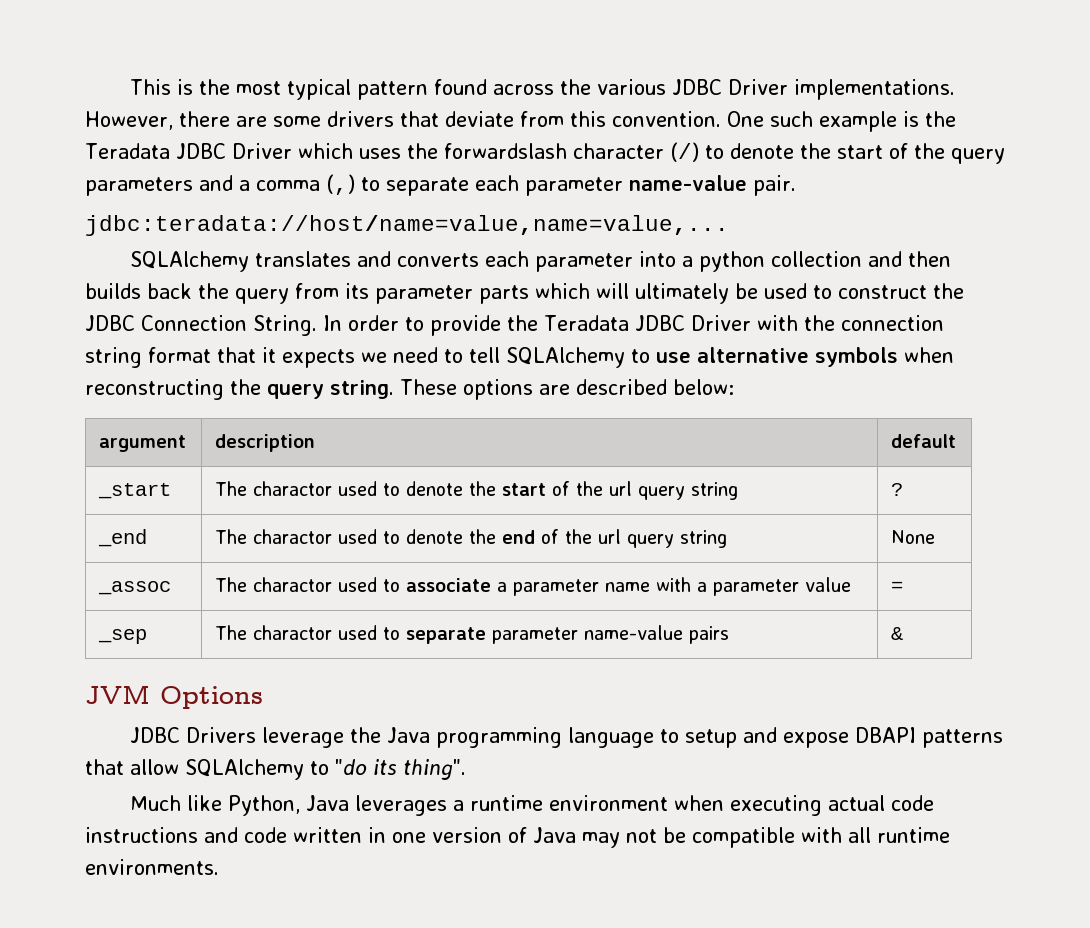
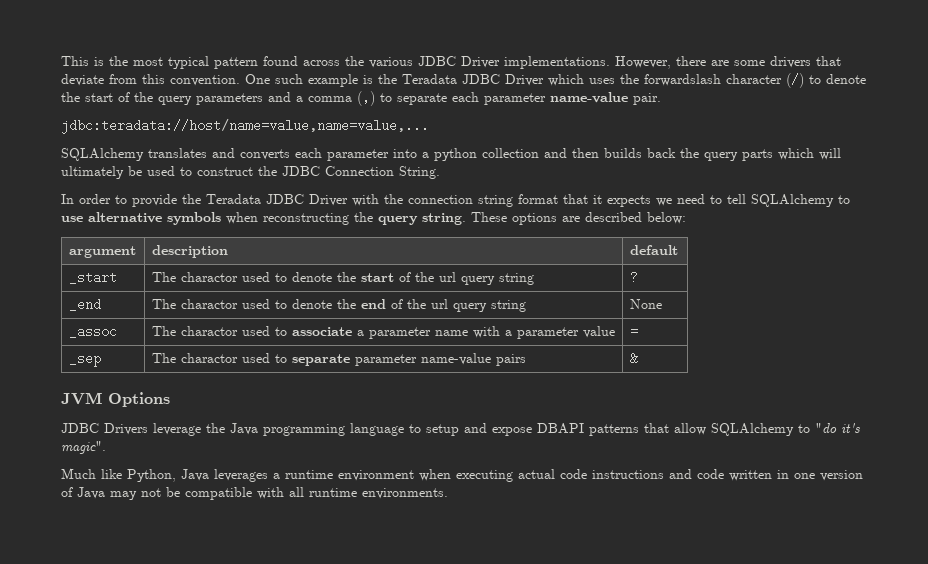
- SQLAlchemy translates and converts each parameter into a python collection and then builds back the query from its parameter parts which will ultimately be used to construct the JDBC Connection String. In order to provide the Teradata JDBC Driver with the connection string format that it expects we need to tell SQLAlchemy to use alternative symbols when reconstructing the query string.
+ SQLAlchemy translates and converts each parameter into a python collection and then builds back the query parts which will ultimately be used to construct the JDBC Connection String.
+ In order to provide the Teradata JDBC Driver with the connection string format that it expects we need to tell SQLAlchemy to use alternative symbols when reconstructing the query string.
- JDBC Drivers leverage the Java programming language to setup and expose DBAPI patterns that allow SQLAlchemy to "do its thing".
+ JDBC Drivers leverage the Java programming language to setup and expose DBAPI patterns that allow SQLAlchemy to "do it's magic".

